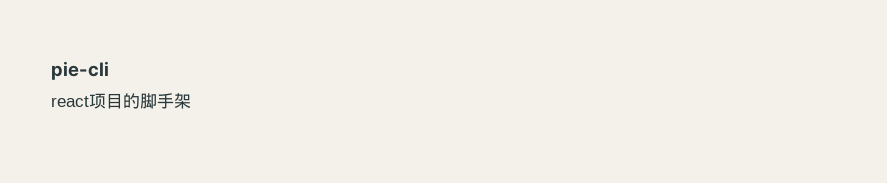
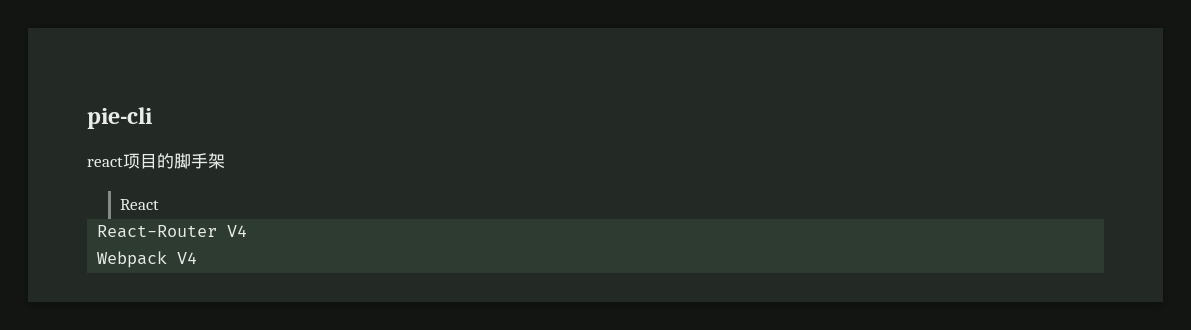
+ React
+ React-Router V4
+ Webpack V4

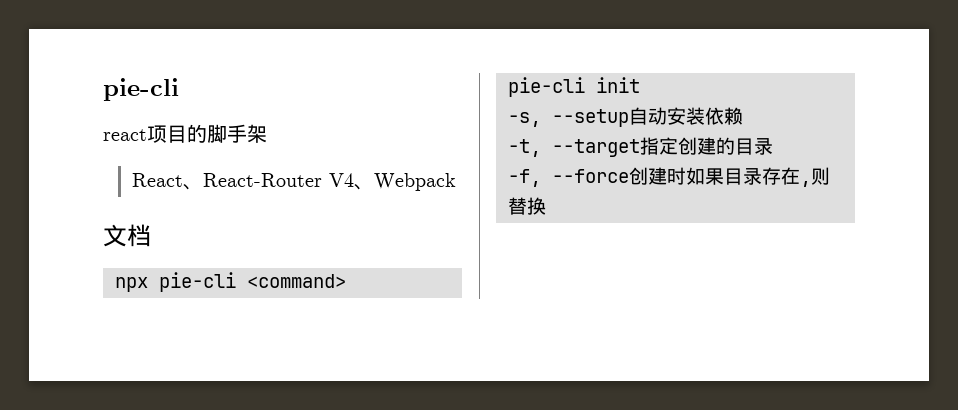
- React
- React-Router V4
- Webpack V4
+ React、React-Router V4、Webpack
+ 文档
+ npx pie-cli <command>
+ pie-cli init
+ -s, --setup自动安装依赖
+ -t, --target指定创建的目录
+ -f, --force创建时如果目录存在,则替换

